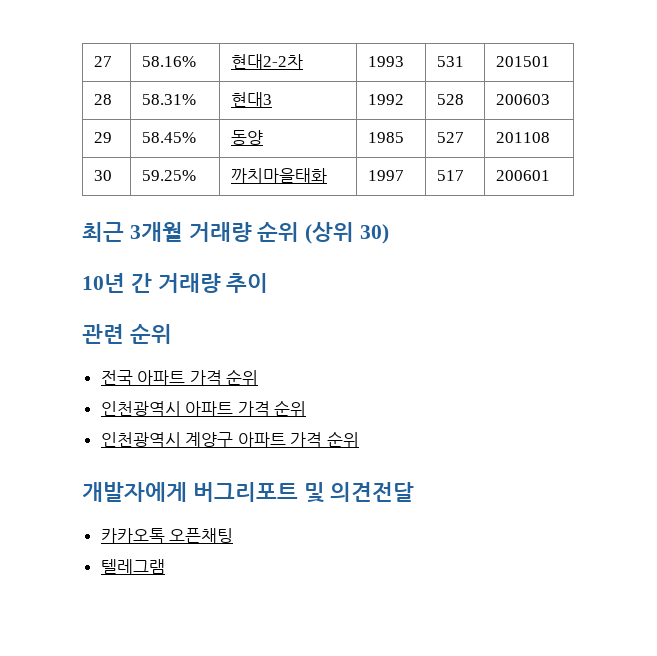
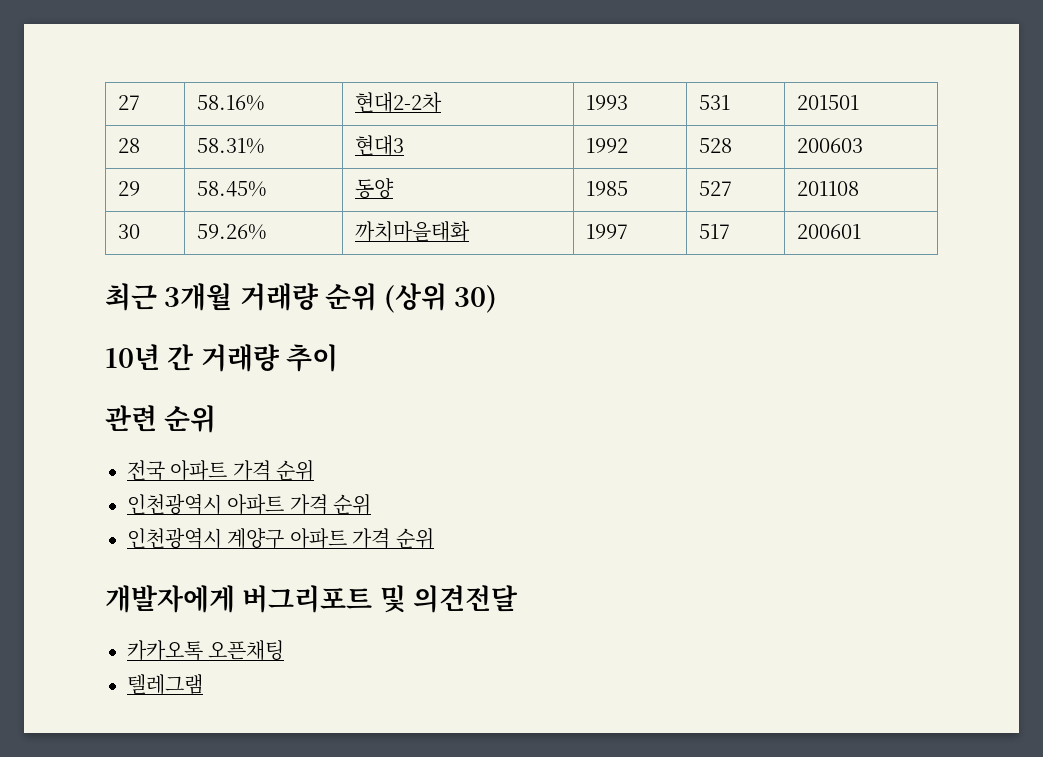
- 30 | 59.25% | 까치마을태화 | 1997 | 517 | 200601
+ 30 | 59.26% | 까치마을태화 | 1997 | 517 | 200601

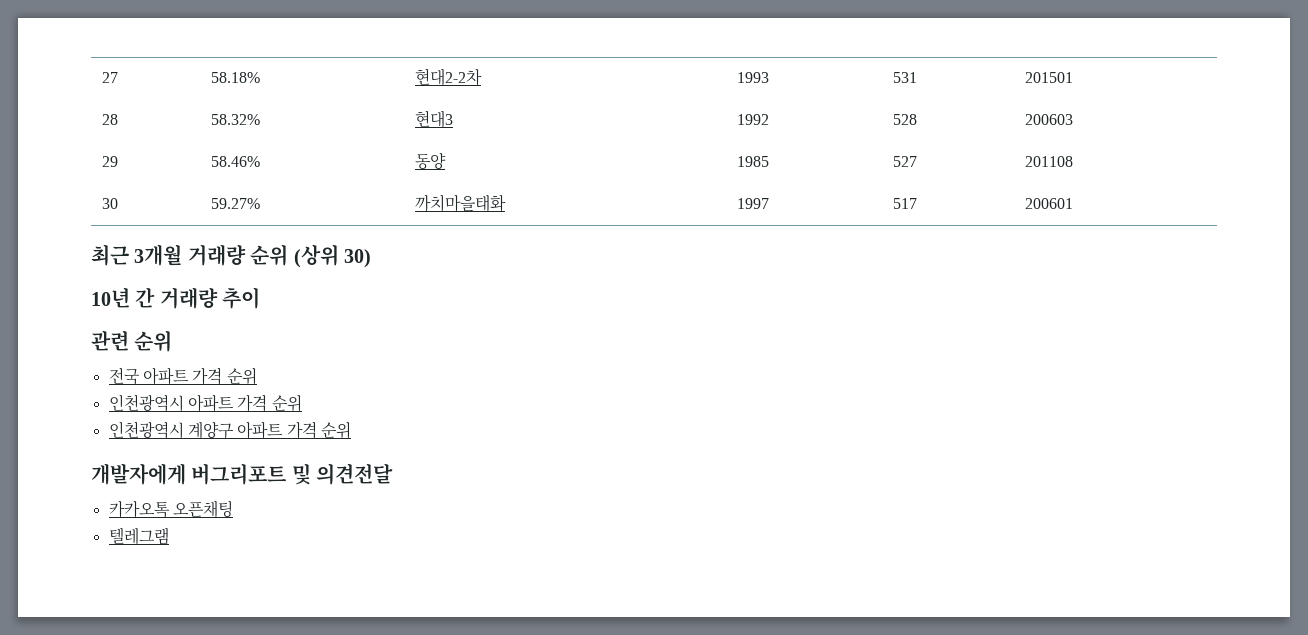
- 27 | 58.16% | 현대2-2차 | 1993 | 531 | 201501
+ 27 | 58.18% | 현대2-2차 | 1993 | 531 | 201501
- 28 | 58.31% | 현대3 | 1992 | 528 | 200603
+ 28 | 58.32% | 현대3 | 1992 | 528 | 200603
- 29 | 58.45% | 동양 | 1985 | 527 | 201108
+ 29 | 58.46% | 동양 | 1985 | 527 | 201108
- 30 | 59.26% | 까치마을태화 | 1997 | 517 | 200601
+ 30 | 59.27% | 까치마을태화 | 1997 | 517 | 200601

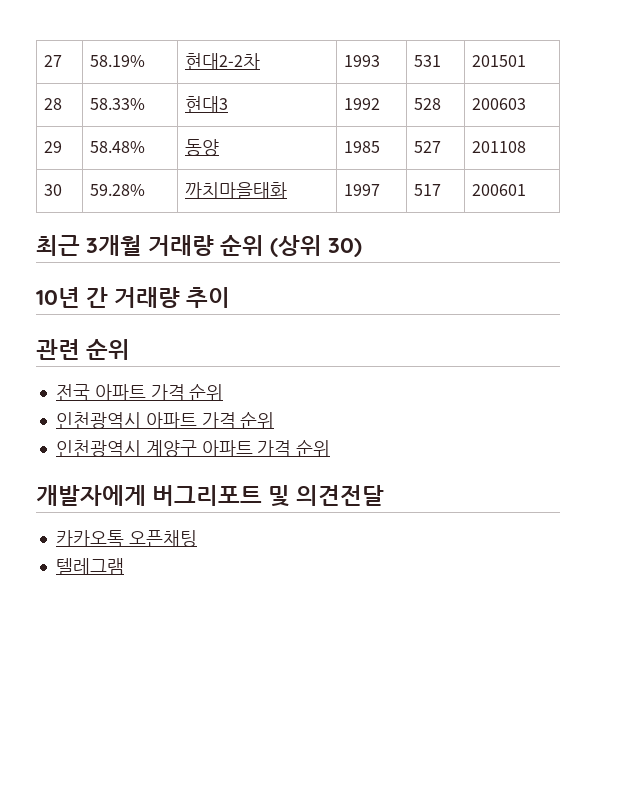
- 27 | 58.18% | 현대2-2차 | 1993 | 531 | 201501
+ 27 | 58.19% | 현대2-2차 | 1993 | 531 | 201501
- 28 | 58.32% | 현대3 | 1992 | 528 | 200603
+ 28 | 58.33% | 현대3 | 1992 | 528 | 200603
- 29 | 58.46% | 동양 | 1985 | 527 | 201108
+ 29 | 58.48% | 동양 | 1985 | 527 | 201108
- 30 | 59.27% | 까치마을태화 | 1997 | 517 | 200601
+ 30 | 59.28% | 까치마을태화 | 1997 | 517 | 200601

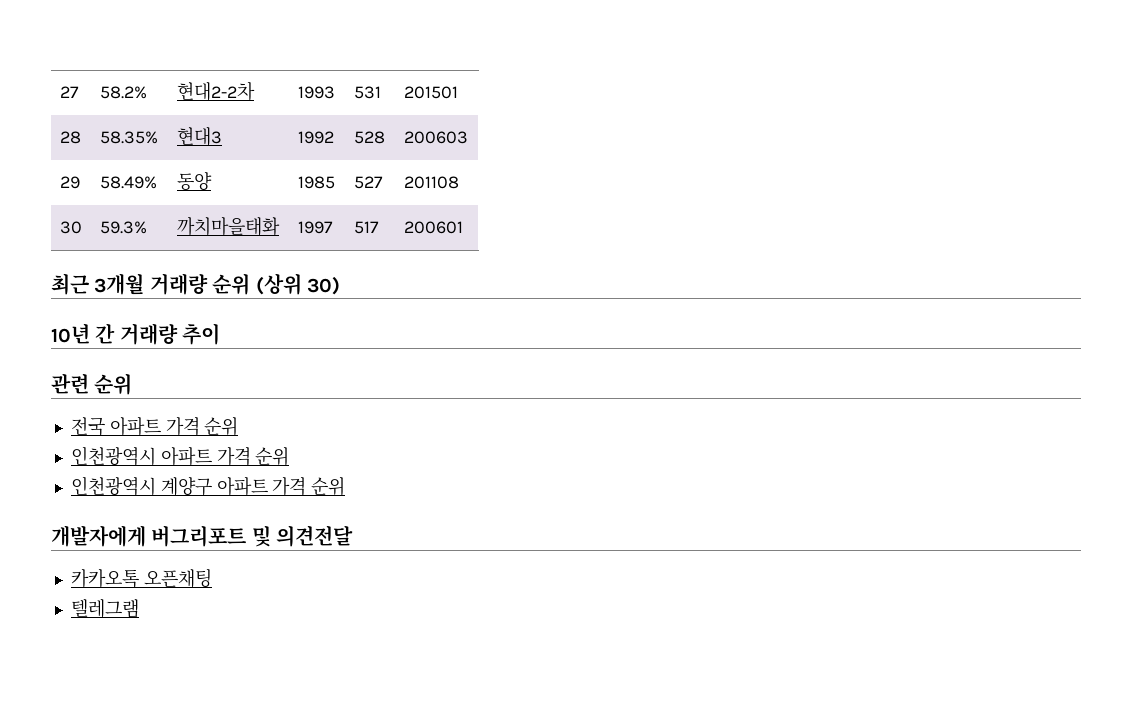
- 27 | 58.19% | 현대2-2차 | 1993 | 531 | 201501
+ 27 | 58.2% | 현대2-2차 | 1993 | 531 | 201501
- 28 | 58.33% | 현대3 | 1992 | 528 | 200603
+ 28 | 58.35% | 현대3 | 1992 | 528 | 200603
- 29 | 58.48% | 동양 | 1985 | 527 | 201108
+ 29 | 58.49% | 동양 | 1985 | 527 | 201108
- 30 | 59.28% | 까치마을태화 | 1997 | 517 | 200601
+ 30 | 59.3% | 까치마을태화 | 1997 | 517 | 200601

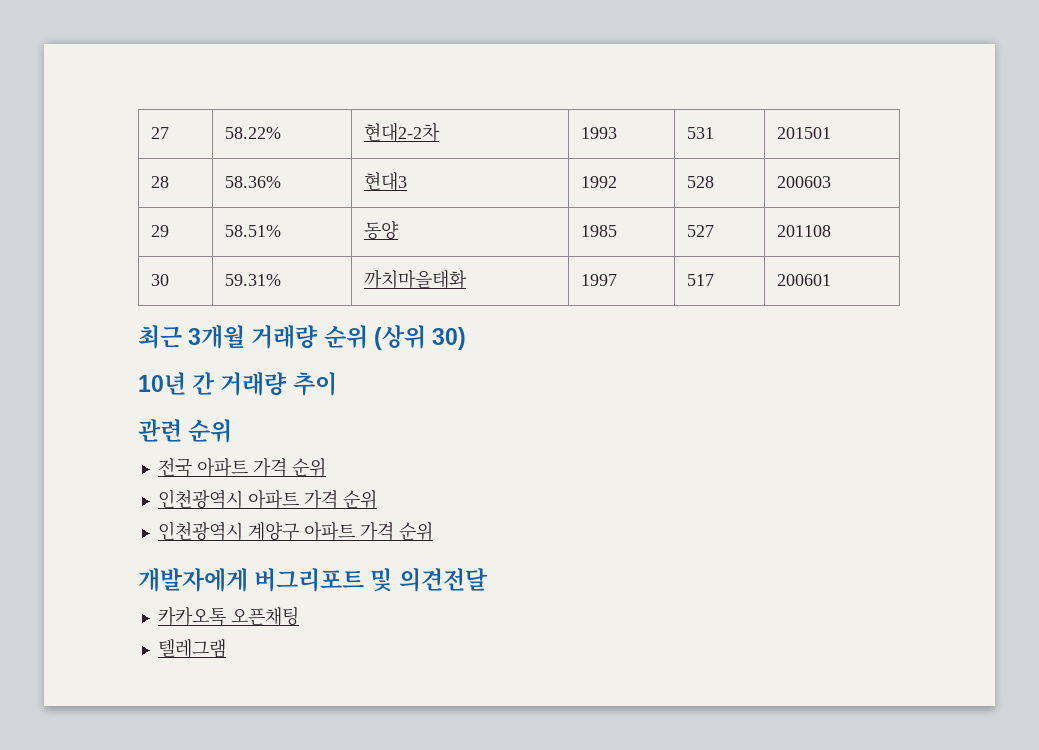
- 27 | 58.2% | 현대2-2차 | 1993 | 531 | 201501
+ 27 | 58.22% | 현대2-2차 | 1993 | 531 | 201501
- 28 | 58.35% | 현대3 | 1992 | 528 | 200603
+ 28 | 58.36% | 현대3 | 1992 | 528 | 200603
- 29 | 58.49% | 동양 | 1985 | 527 | 201108
+ 29 | 58.51% | 동양 | 1985 | 527 | 201108
- 30 | 59.3% | 까치마을태화 | 1997 | 517 | 200601
+ 30 | 59.31% | 까치마을태화 | 1997 | 517 | 200601

